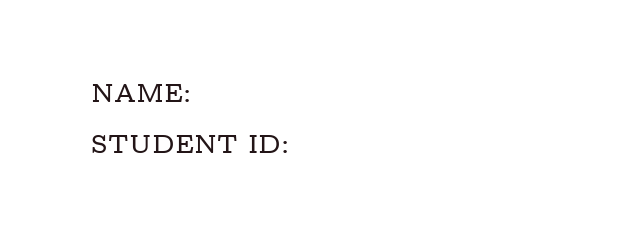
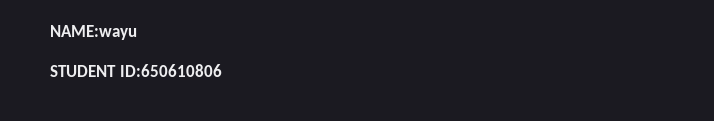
- NAME:
+ NAME:wayu
- STUDENT ID:
+ STUDENT ID:650610806

